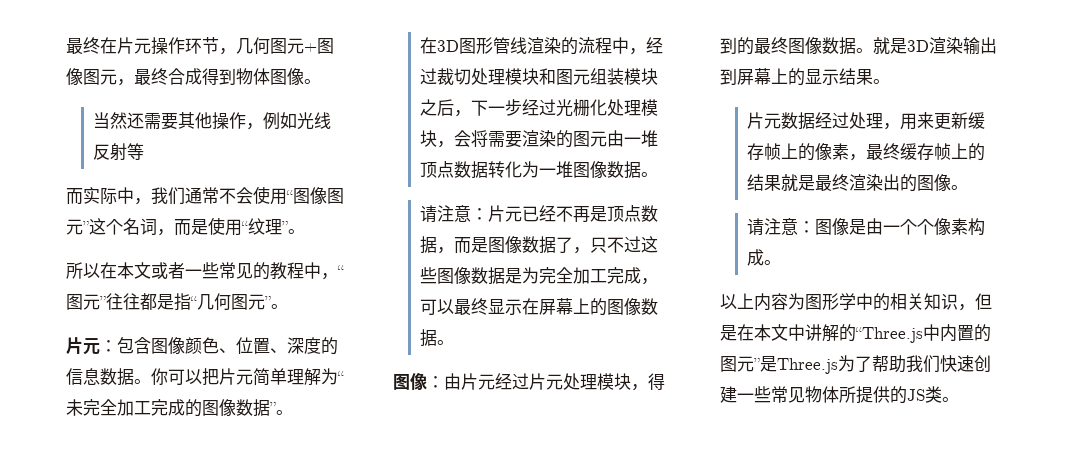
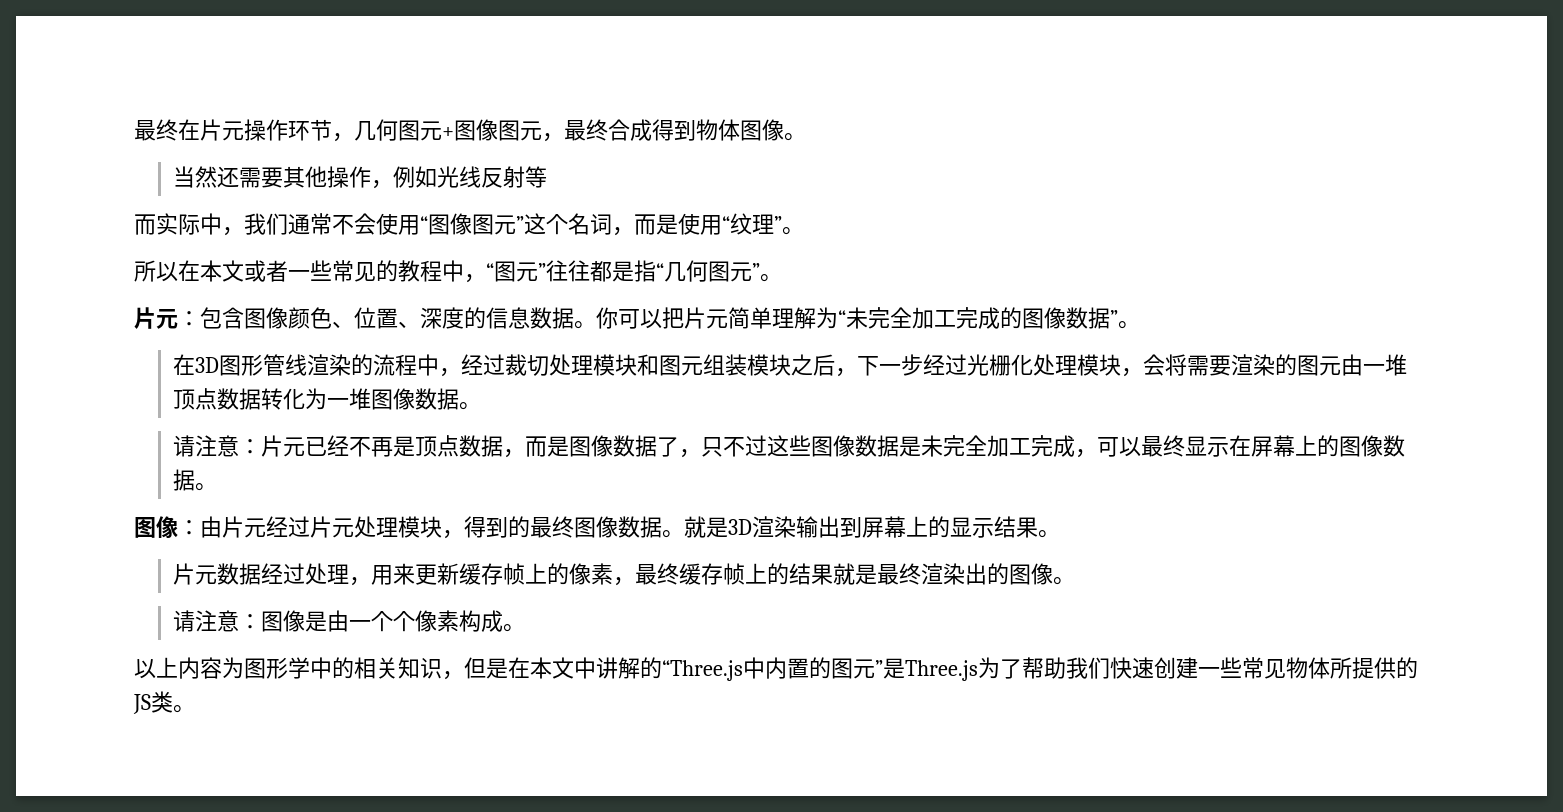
- 请注意：片元已经不再是顶点数据，而是图像数据了，只不过这些图像数据是为完全加工完成，可以最终显示在屏幕上的图像数据。
+ 请注意：片元已经不再是顶点数据，而是图像数据了，只不过这些图像数据是未完全加工完成，可以最终显示在屏幕上的图像数据。

